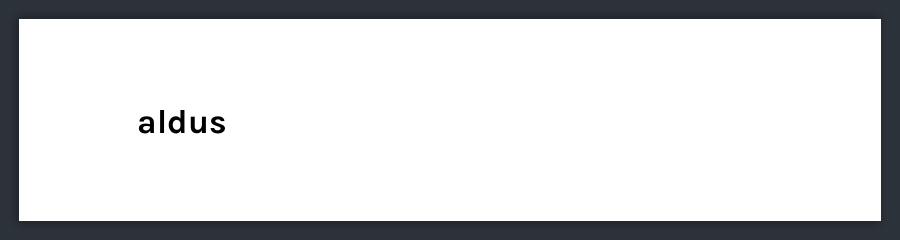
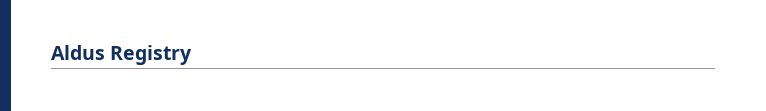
- aldus
+ Aldus Registry

